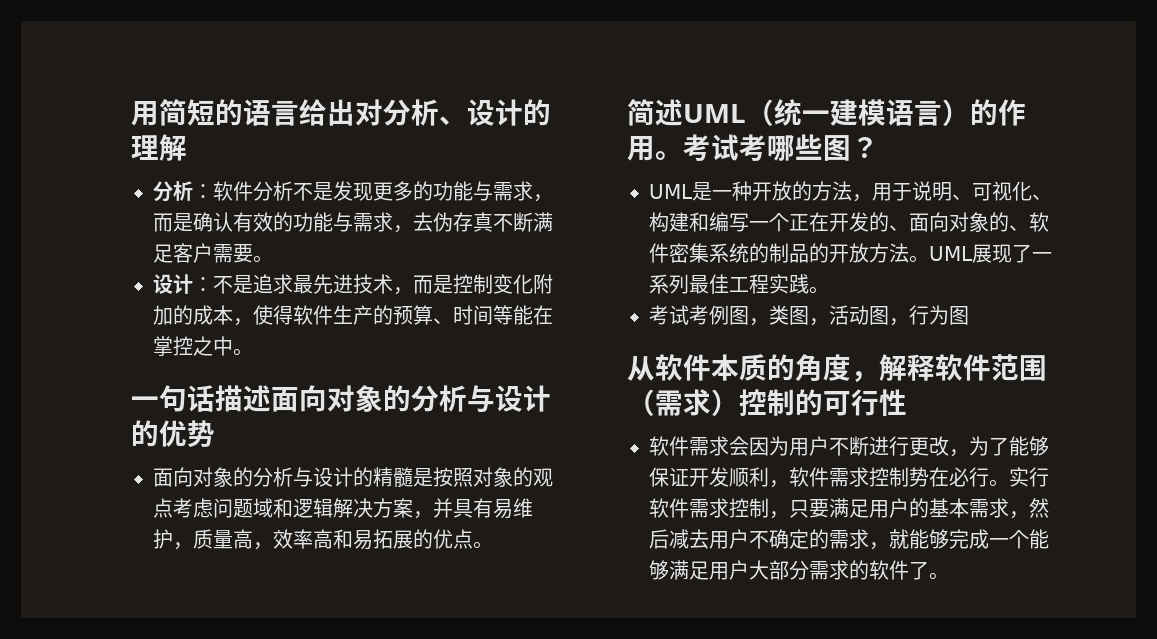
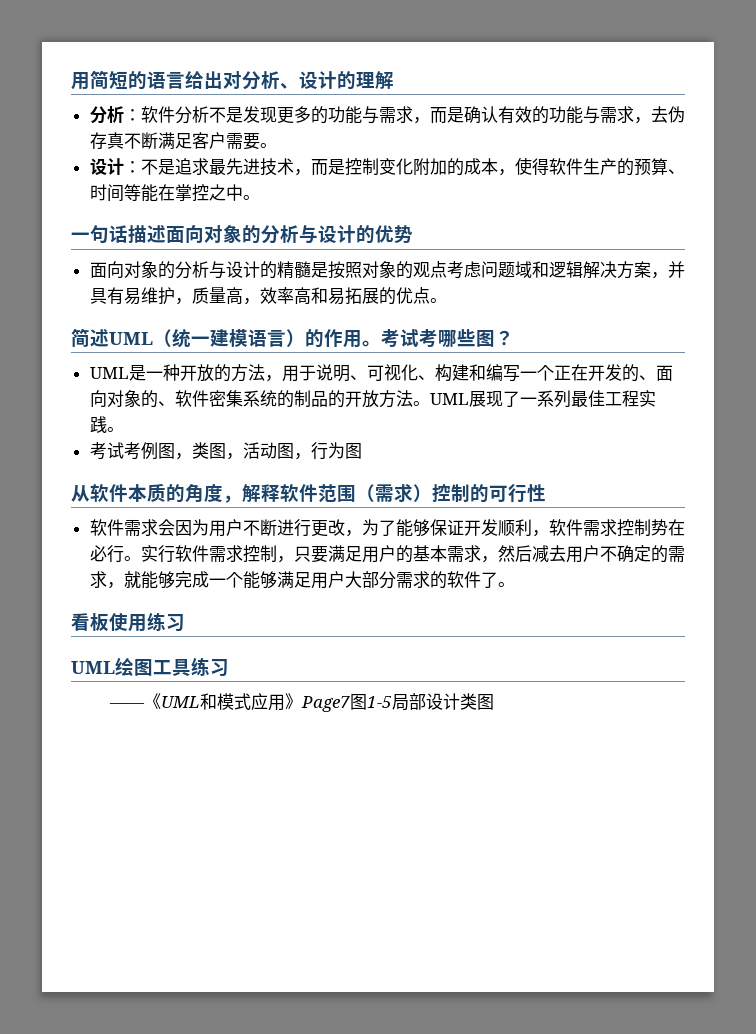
+ 看板使用练习
+ UML绘图工具练习
+ ——《UML和模式应用》Page7图1-5局部设计类图

